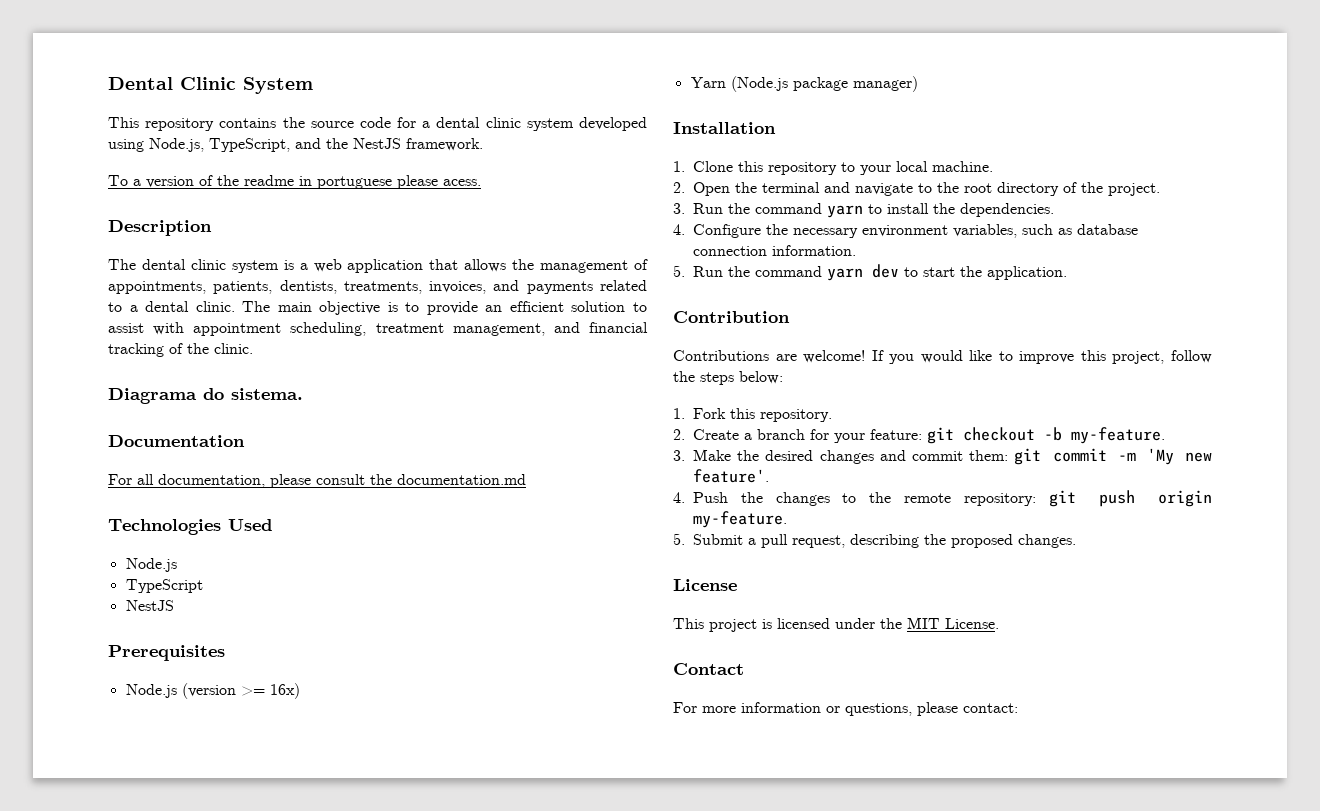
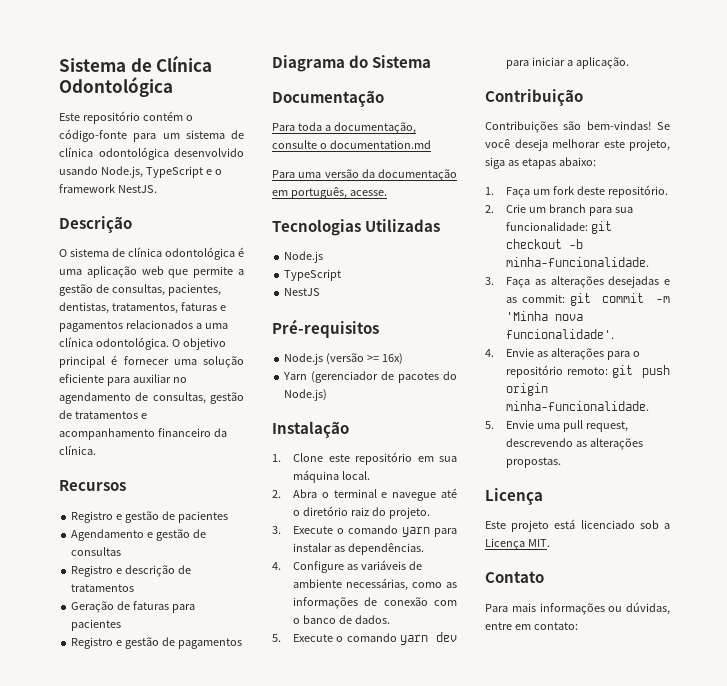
- Dental Clinic System
- This repository contains the source code for a dental clinic system developed using Node.js, TypeScript, and the NestJS framework.
- To a version of the readme in portuguese please acess.
- Description
- The dental clinic system is a web application that allows the management of appointments, patients, dentists, treatments, invoices, and payments related to a dental clinic. The main objective is to provide an efficient solution to assist with appointment scheduling, treatment management, and financial tracking of the clinic.
- Diagrama do sistema.
- Documentation
- For all documentation, please consult the documentation.md
- Technologies Used
+ Sistema de Clínica Odontológica
+ Este repositório contém o código-fonte para um sistema de clínica odontológica desenvolvido usando Node.js, TypeScript e o framework NestJS.
+ Descrição
+ O sistema de clínica odontológica é uma aplicação web que permite a gestão de consultas, pacientes, dentistas, tratamentos, faturas e pagamentos relacionados a uma clínica odontológica. O objetivo principal é fornecer uma solução eficiente para auxiliar no agendamento de consultas, gestão de tratamentos e acompanhamento financeiro da clínica.
+ Recursos
+ Registro e gestão de pacientes
+ Agendamento e gestão de consultas
+ Registro e descrição de tratamentos
+ Geração de faturas para pacientes
+ Registro e gestão de pagamentos
+ Diagrama do Sistema
+ Documentação
+ Para toda a documentação, consulte o documentation.md
+ Para uma versão da documentação em português, acesse.
+ Tecnologias Utilizadas
- Prerequisites
- Node.js (version >= 16x)
+ Pré-requisitos
+ Node.js (versão >= 16x)
- Yarn (Node.js package manager)
- Installation
- 1. Clone this repository to your local machine.
- 2. Open the terminal and navigate to the root directory of the project.
- 3. Run the command yarn to install the dependencies.
- 4. Configure the necessary environment variables, such as database connection information.
- 5. Run the command yarn dev to start the application.
- Contribution
- Contributions are welcome! If you would like to improve this project, follow the steps below:
- 1. Fork this repository.
- 2. Create a branch for your feature: git checkout -b my-feature.
- 3. Make the desired changes and commit them: git commit -m 'My new feature'.
- 4. Push the changes to the remote repository: git push origin my-feature.
- 5. Submit a pull request, describing the proposed changes.
- License
- This project is licensed under the MIT License.
- Contact
- For more information or questions, please contact:
+ Yarn (gerenciador de pacotes do Node.js)
+ Instalação
+ 1. Clone este repositório em sua máquina local.
+ 2. Abra o terminal e navegue até o diretório raiz do projeto.
+ 3. Execute o comando yarn para instalar as dependências.
+ 4. Configure as variáveis de ambiente necessárias, como as informações de conexão com o banco de dados.
+ 5. Execute o comando yarn dev para iniciar a aplicação.
+ Contribuição
+ Contribuições são bem-vindas! Se você deseja melhorar este projeto, siga as etapas abaixo:
+ 1. Faça um fork deste repositório.
+ 2. Crie um branch para sua funcionalidade: git checkout -b minha-funcionalidade.
+ 3. Faça as alterações desejadas e as commit: git commit -m 'Minha nova funcionalidade'.
+ 4. Envie as alterações para o repositório remoto: git push origin minha-funcionalidade.
+ 5. Envie uma pull request, descrevendo as alterações propostas.
+ Licença
+ Este projeto está licenciado sob a Licença MIT.
+ Contato
+ Para mais informações ou dúvidas, entre em contato:

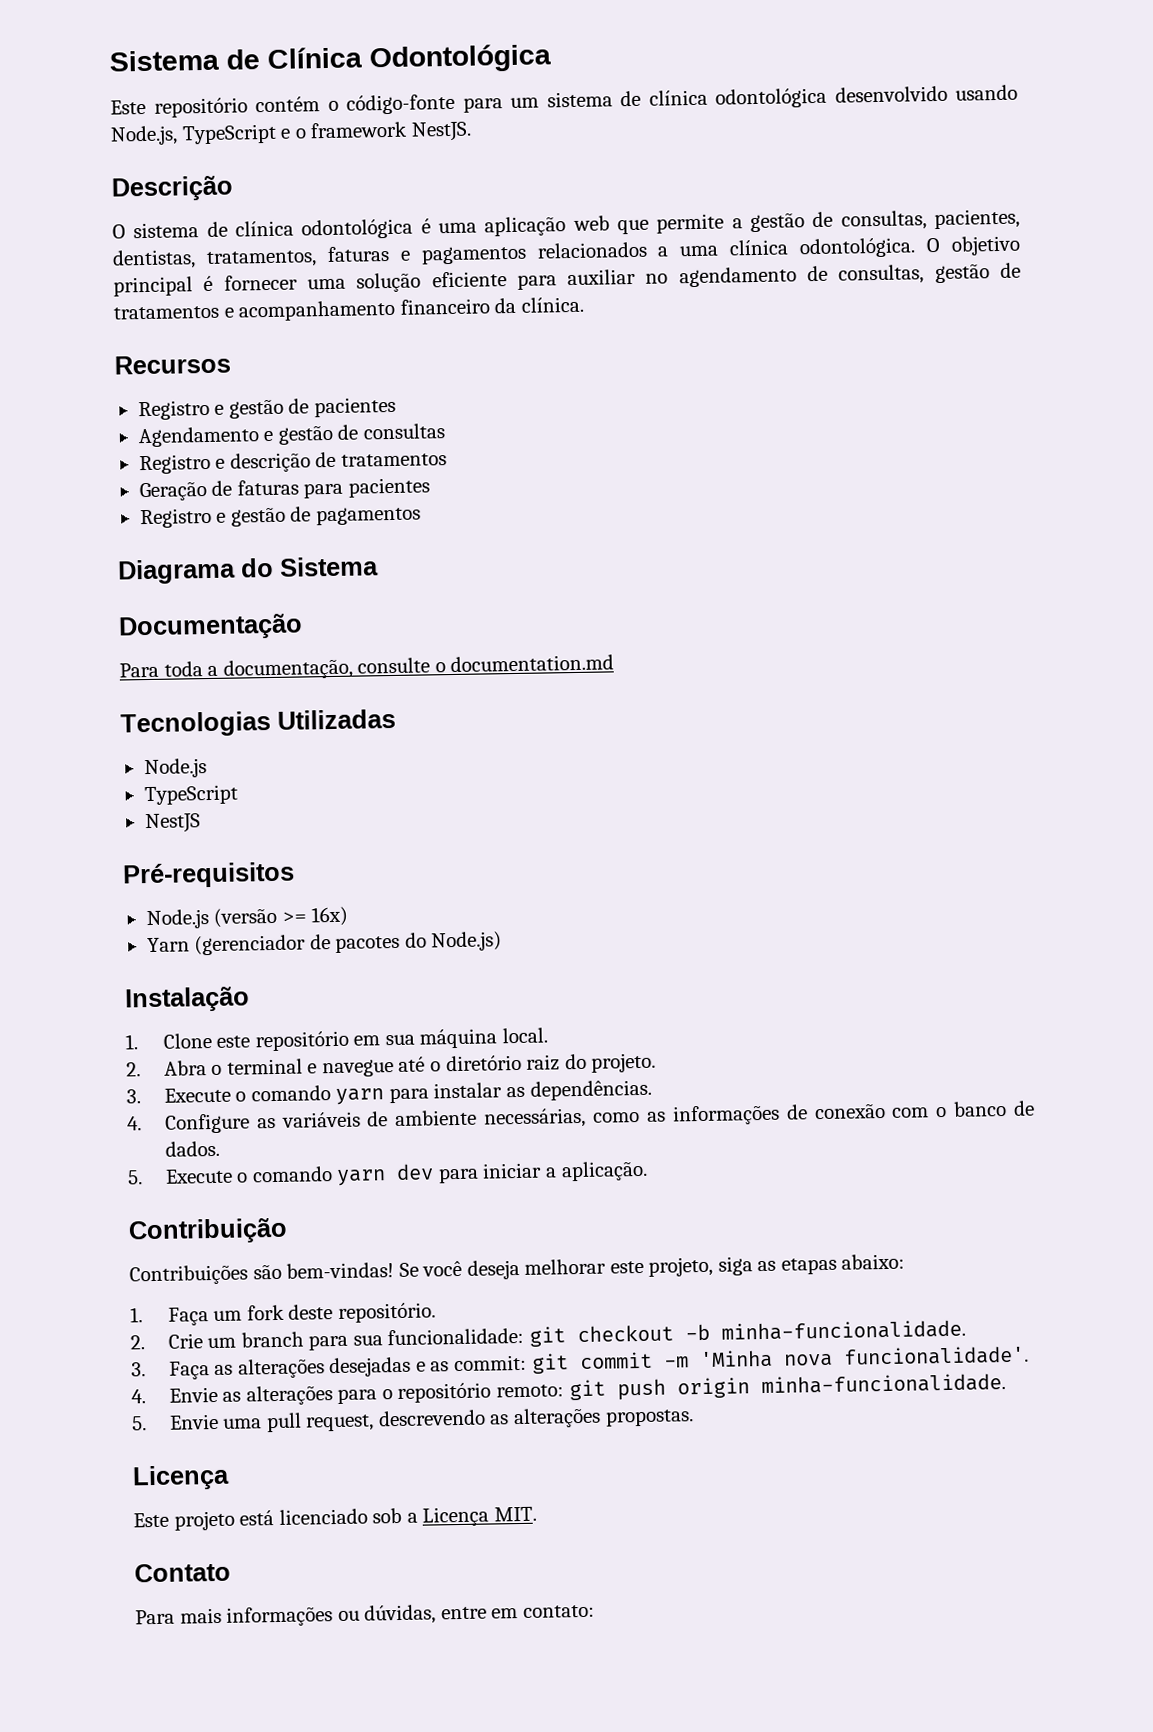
- Para uma versão da documentação em português, acesse.

